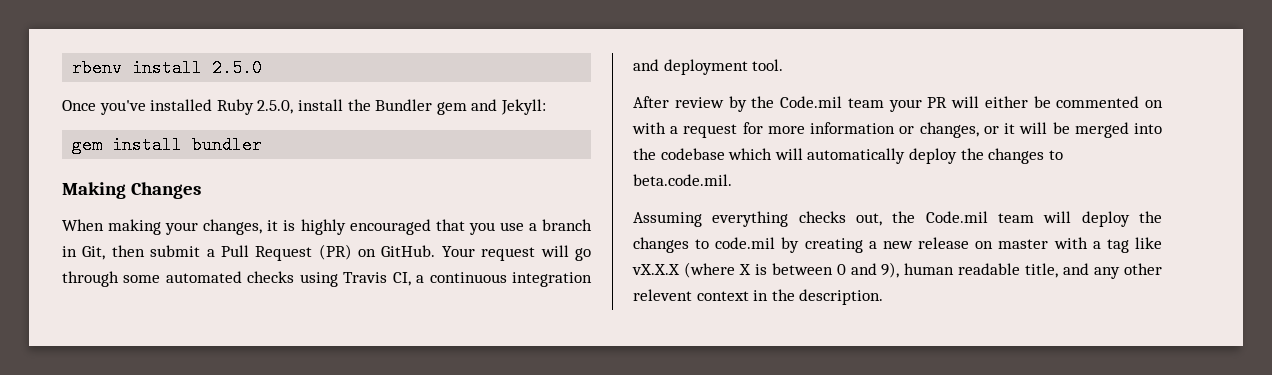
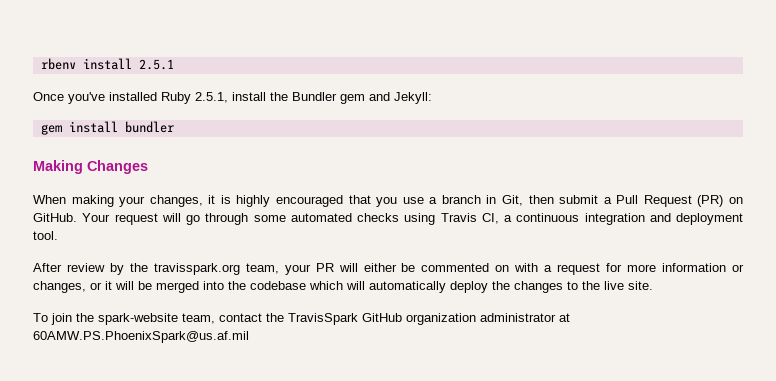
- rbenv install 2.5.0
+ rbenv install 2.5.1
- Once you've installed Ruby 2.5.0, install the Bundler gem and Jekyll:
+ Once you've installed Ruby 2.5.1, install the Bundler gem and Jekyll:
- After review by the Code.mil team your PR will either be commented on with a request for more information or changes, or it will be merged into the codebase which will automatically deploy the changes to beta.code.mil.
- Assuming everything checks out, the Code.mil team will deploy the changes to code.mil by creating a new release on master with a tag like vX.X.X (where X is between 0 and 9), human readable title, and any other relevent context in the description.
+ After review by the travisspark.org team, your PR will either be commented on with a request for more information or changes, or it will be merged into the codebase which will automatically deploy the changes to the live site.
+ To join the spark-website team, contact the TravisSpark GitHub organization administrator at 60AMW.PS.PhoenixSpark@us.af.mil

